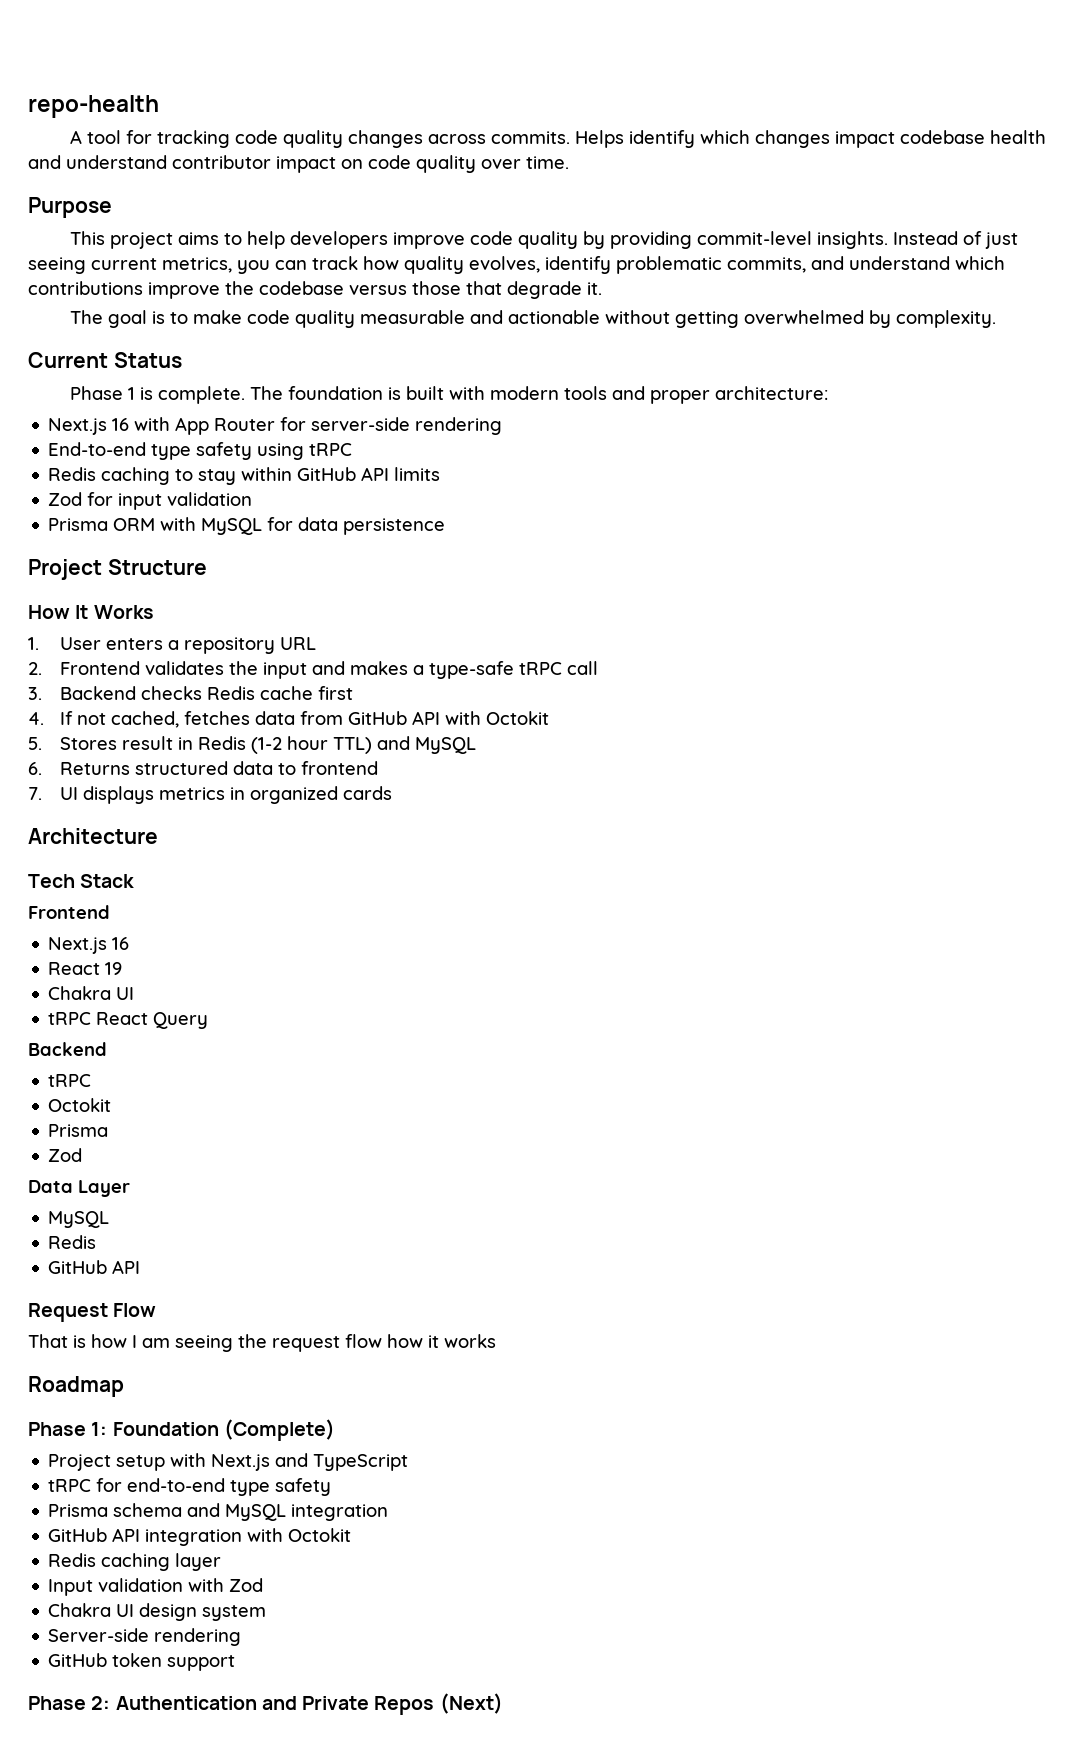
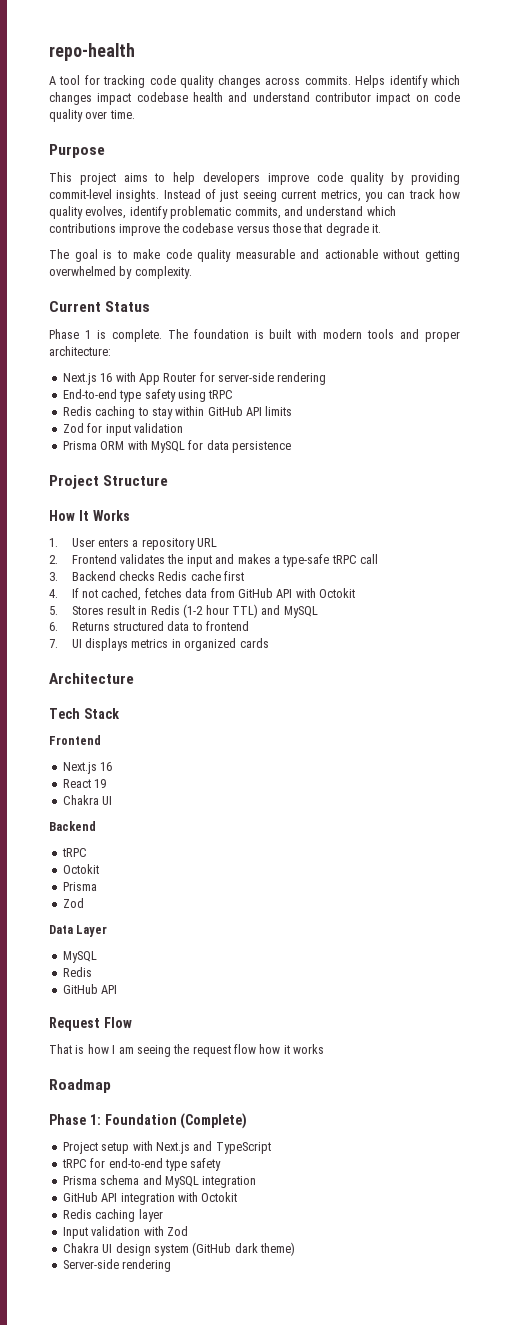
- tRPC React Query
- Chakra UI design system
+ Chakra UI design system (GitHub dark theme)
- GitHub token support
- Phase 2: Authentication and Private Repos (Next)

